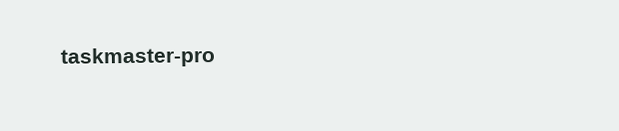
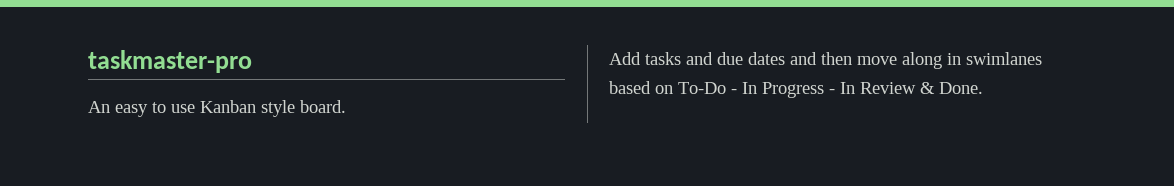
+ An easy to use Kanban style board.
+ Add tasks and due dates and then move along in swimlanes based on To-Do - In Progress - In Review & Done.

